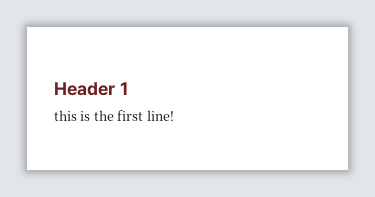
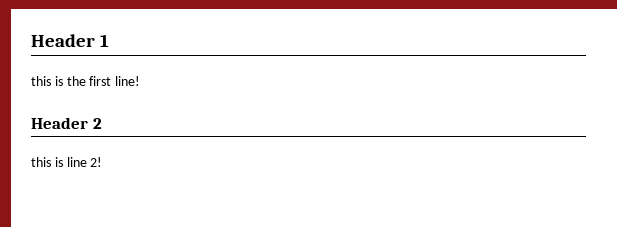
+ Header 2
+ this is line 2!

